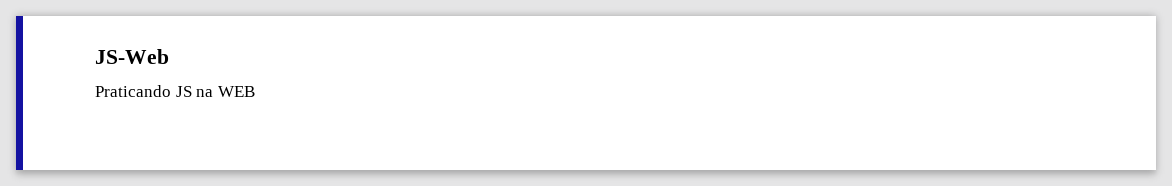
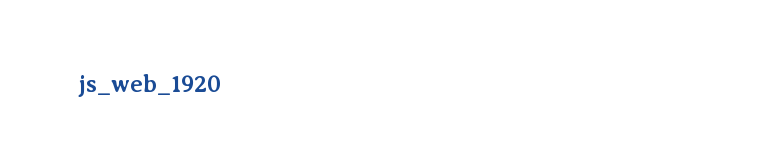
- JS-Web
- Praticando JS na WEB
+ js_web_1920

